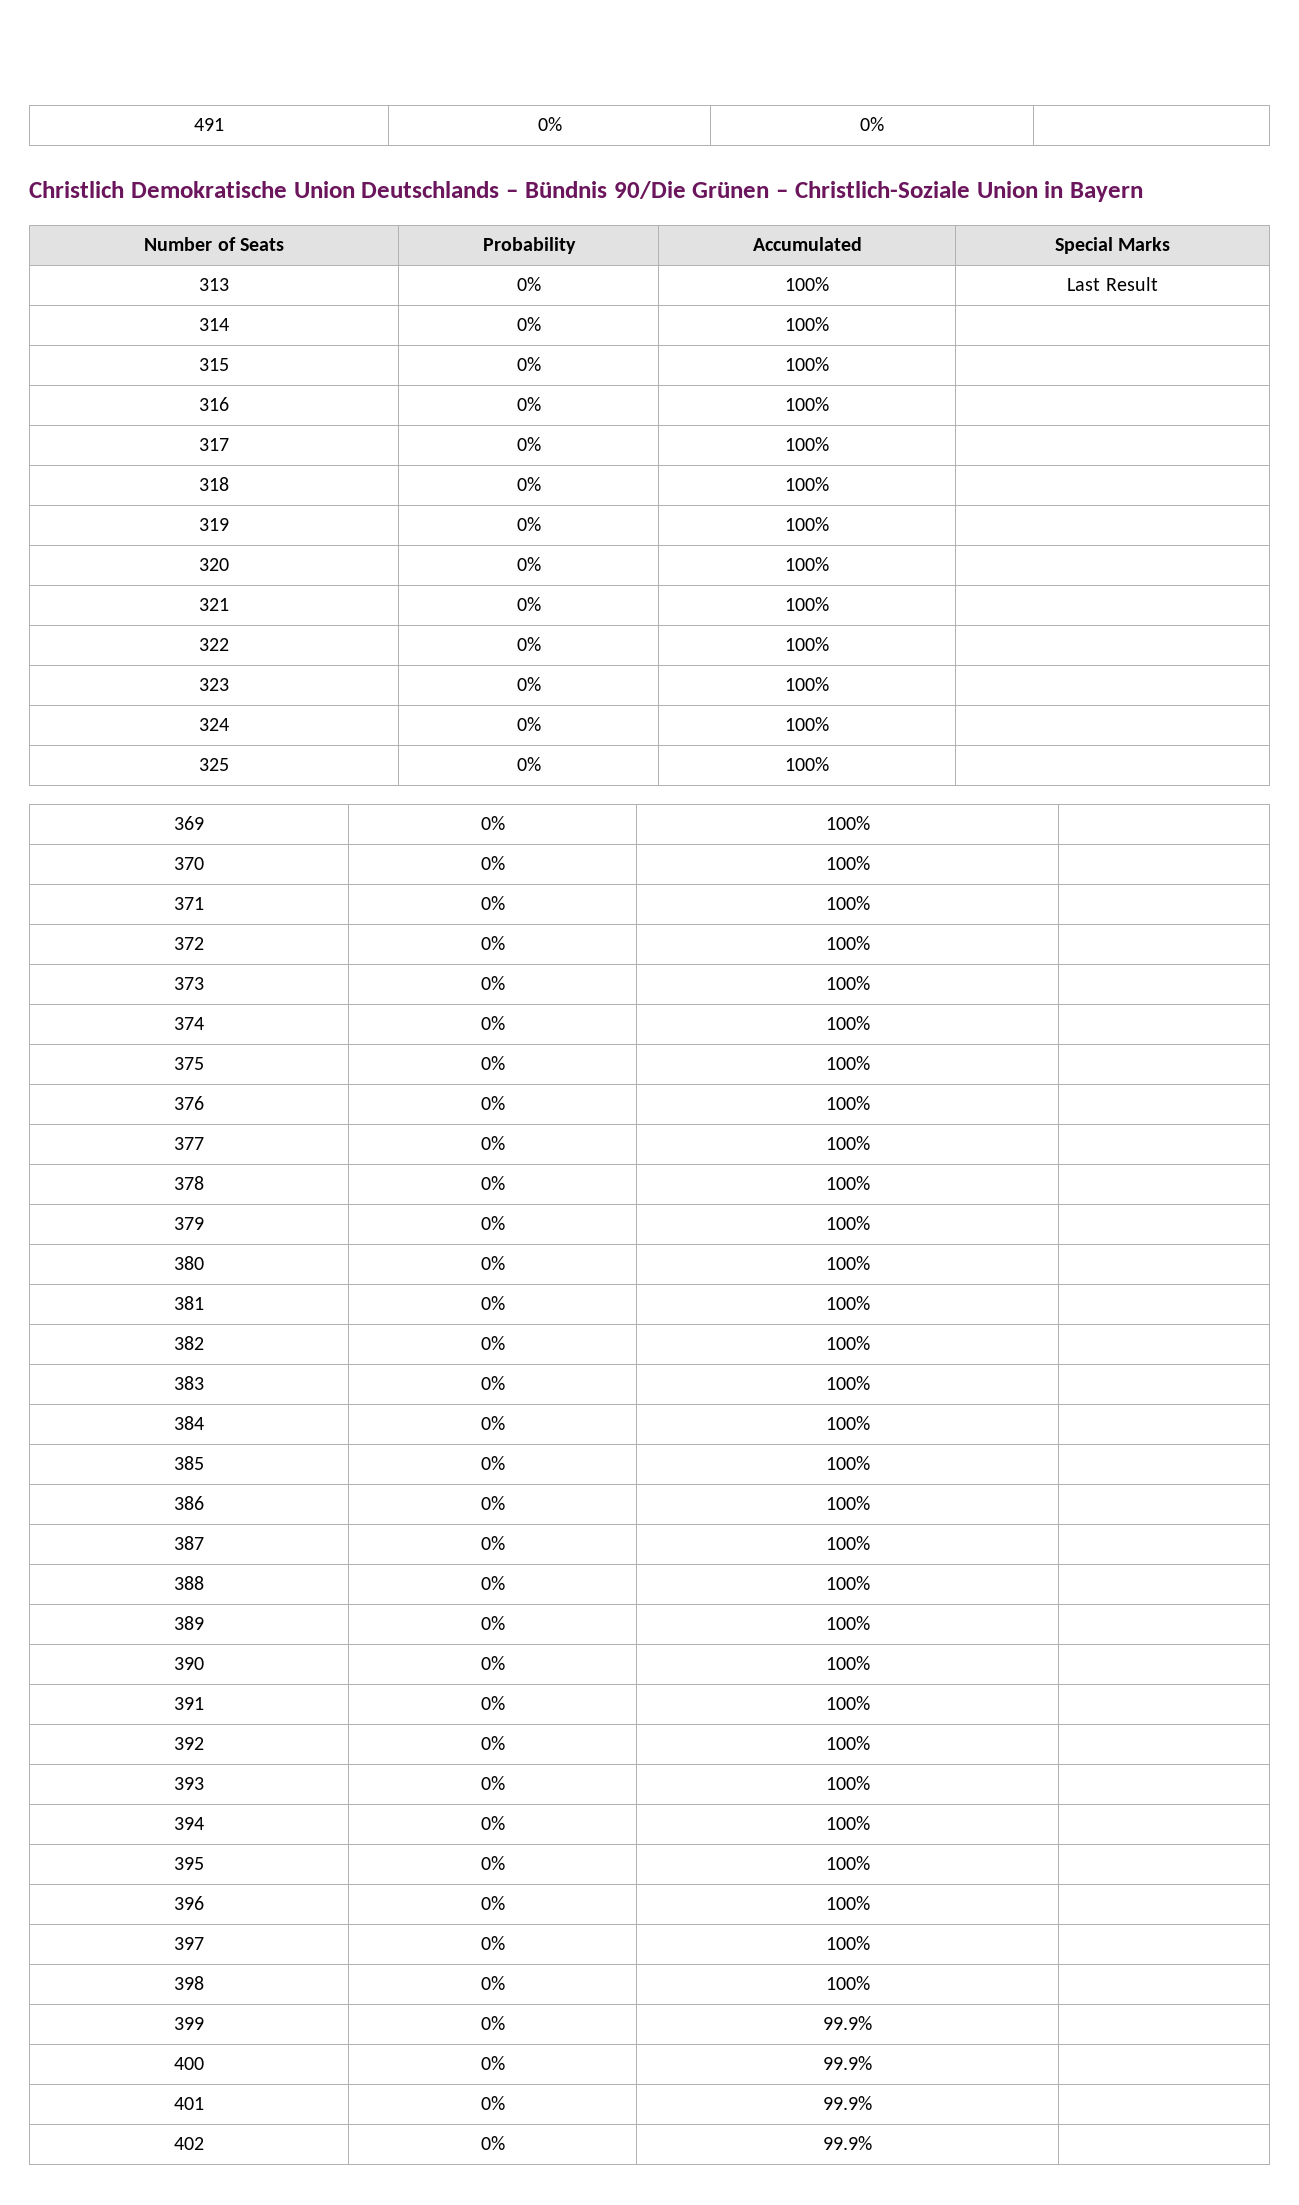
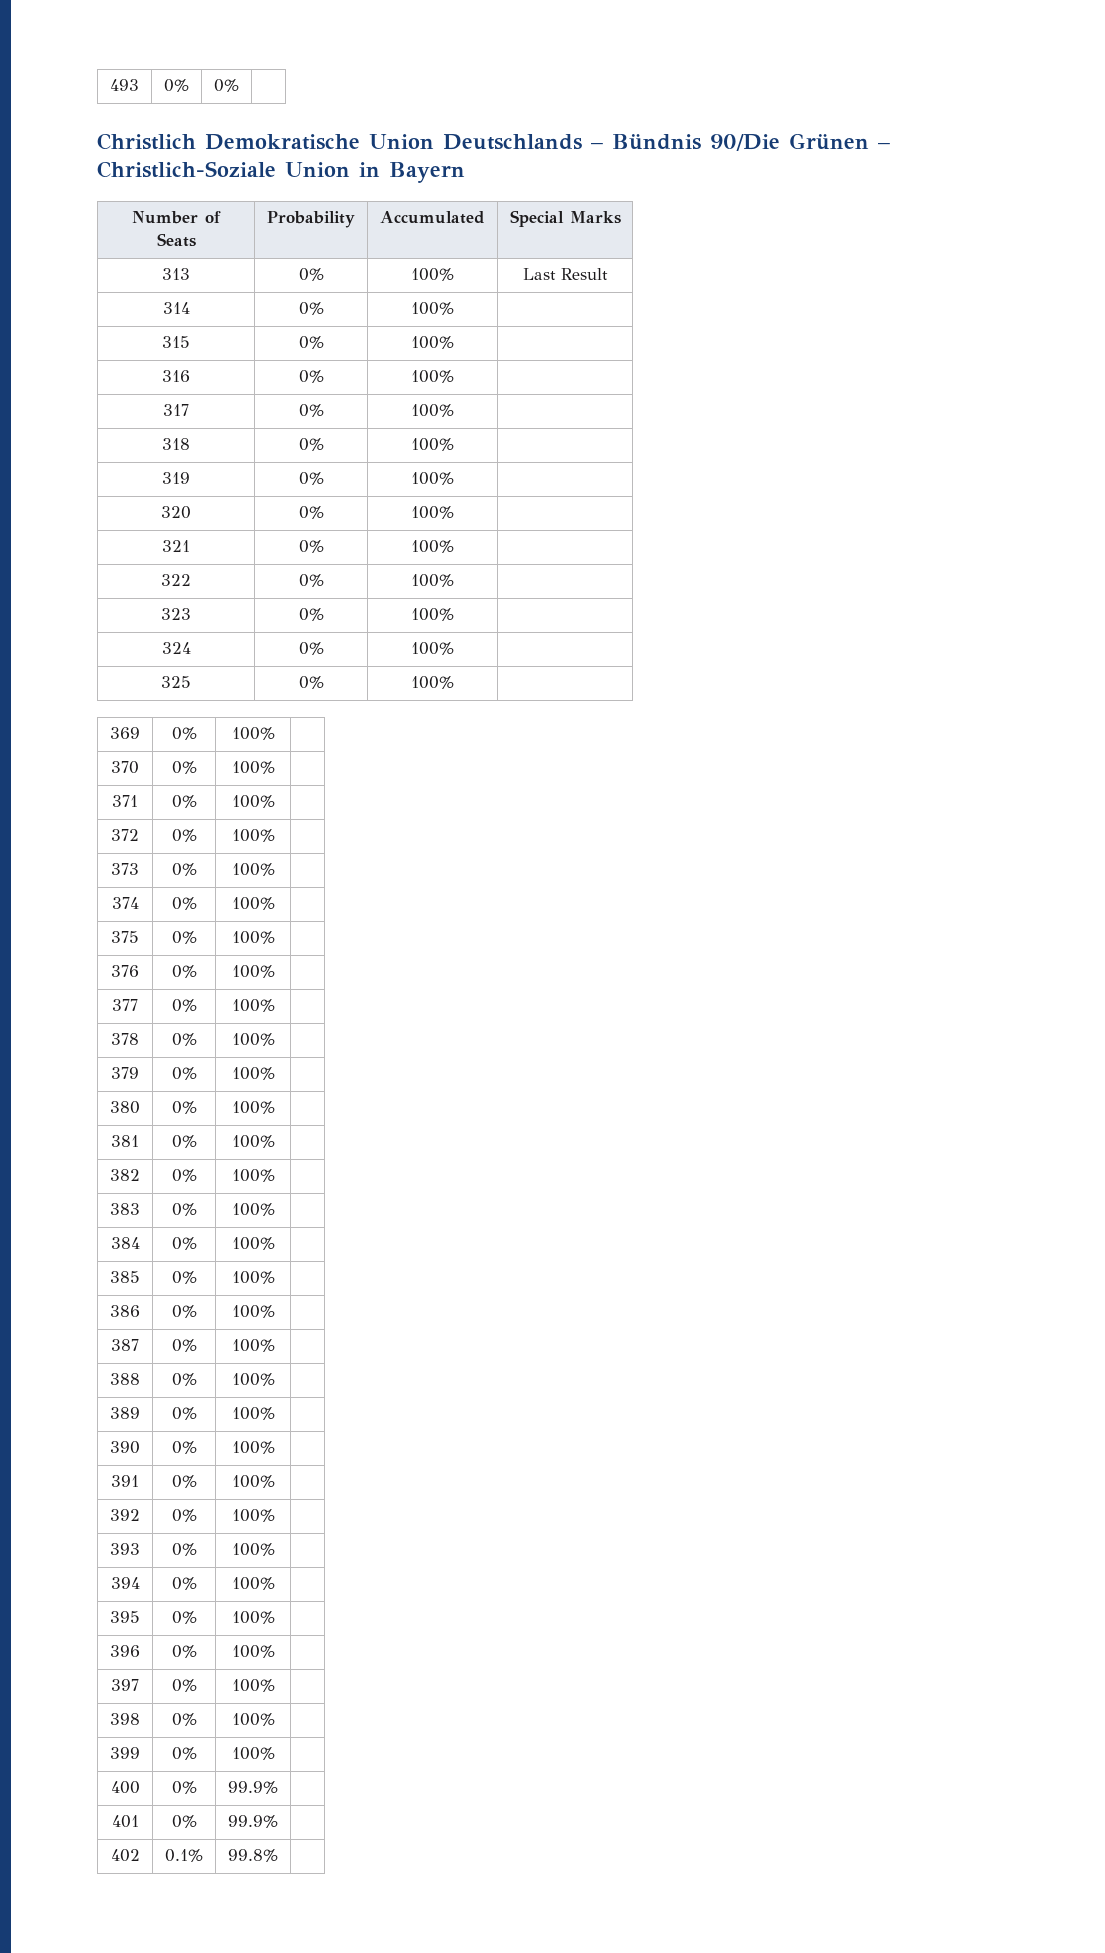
- 491 | 0% | 0% |
+ 493 | 0% | 0% |
- 399 | 0% | 99.9% |
+ 399 | 0% | 100% |
- 402 | 0% | 99.9% |
+ 402 | 0.1% | 99.8% |

